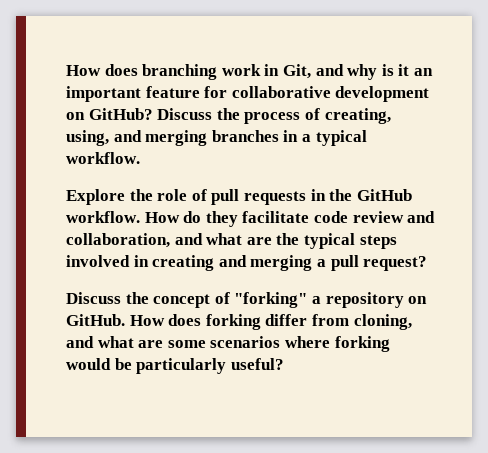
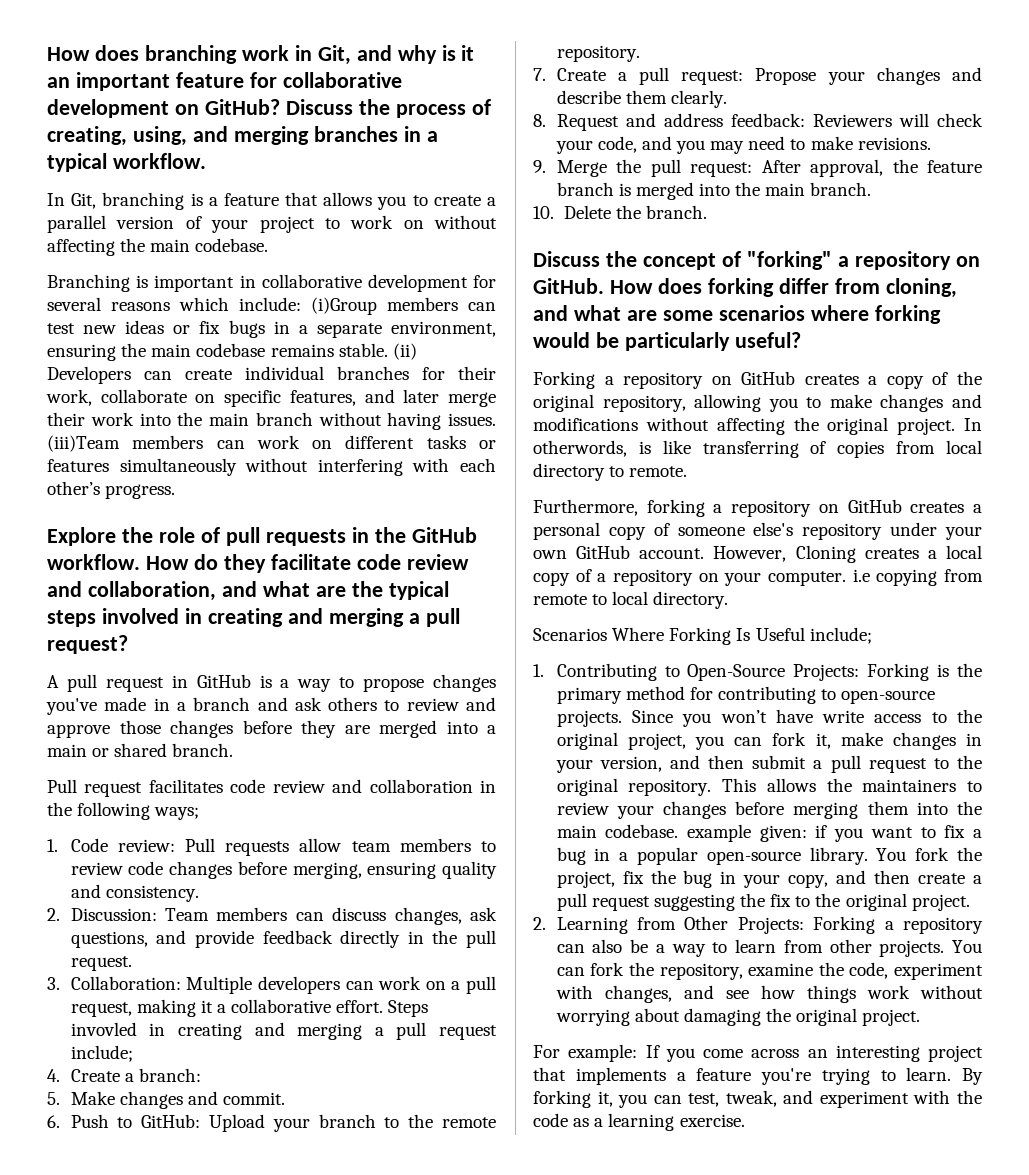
+ In Git, branching is a feature that allows you to create a parallel version of your project to work on without affecting the main codebase.
+ Branching is important in collaborative development for several reasons which include: (i)Group members can test new ideas or fix bugs in a separate environment, ensuring the main codebase remains stable. (ii) Developers can create individual branches for their work, collaborate on specific features, and later merge their work into the main branch without having issues. (iii)Team members can work on different tasks or features simultaneously without interfering with each other’s progress.
+ A pull request in GitHub is a way to propose changes you've made in a branch and ask others to review and approve those changes before they are merged into a main or shared branch.
+ Pull request facilitates code review and collaboration in the following ways;
+ 1. Code review: Pull requests allow team members to review code changes before merging, ensuring quality and consistency.
+ 2. Discussion: Team members can discuss changes, ask questions, and provide feedback directly in the pull request.
+ 3. Collaboration: Multiple developers can work on a pull request, making it a collaborative effort. Steps invovled in creating and merging a pull request include;
+ 4. Create a branch:
+ 5. Make changes and commit.
+ 6. Push to GitHub: Upload your branch to the remote repository.
+ 7. Create a pull request: Propose your changes and describe them clearly.
+ 8. Request and address feedback: Reviewers will check your code, and you may need to make revisions.
+ 9. Merge the pull request: After approval, the feature branch is merged into the main branch.
+ 10. Delete the branch.
+ Forking a repository on GitHub creates a copy of the original repository, allowing you to make changes and modifications without affecting the original project. In otherwords, is like transferring of copies from local directory to remote.
+ Furthermore, forking a repository on GitHub creates a personal copy of someone else's repository under your own GitHub account. However, Cloning creates a local copy of a repository on your computer. i.e copying from remote to local directory.
+ Scenarios Where Forking Is Useful include;
+ 1. Contributing to Open-Source Projects: Forking is the primary method for contributing to open-source projects. Since you won’t have write access to the original project, you can fork it, make changes in your version, and then submit a pull request to the original repository. This allows the maintainers to review your changes before merging them into the main codebase. example given: if you want to fix a bug in a popular open-source library. You fork the project, fix the bug in your copy, and then create a pull request suggesting the fix to the original project.
+ 2. Learning from Other Projects: Forking a repository can also be a way to learn from other projects. You can fork the repository, examine the code, experiment with changes, and see how things work without worrying about damaging the original project.
+ For example: If you come across an interesting project that implements a feature you're trying to learn. By forking it, you can test, tweak, and experiment with the code as a learning exercise.

